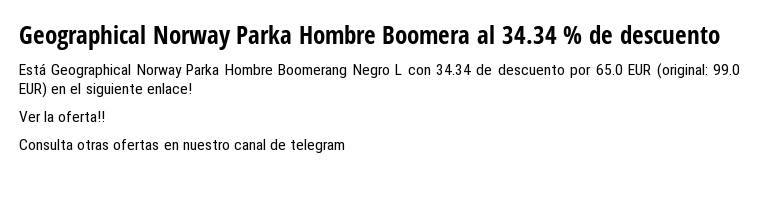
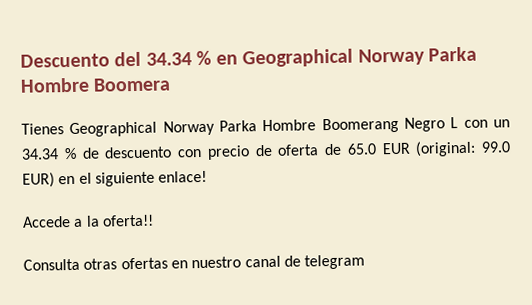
- Geographical Norway Parka Hombre Boomera al 34.34 % de descuento
- Está Geographical Norway Parka Hombre Boomerang Negro L con 34.34 de descuento por 65.0 EUR (original: 99.0 EUR) en el siguiente enlace!
+ Descuento del 34.34 % en Geographical Norway Parka Hombre Boomera
+ Tienes Geographical Norway Parka Hombre Boomerang Negro L con un 34.34 % de descuento con precio de oferta de 65.0 EUR (original: 99.0 EUR) en el siguiente enlace!
- Ver la oferta!!
+ Accede a la oferta!!

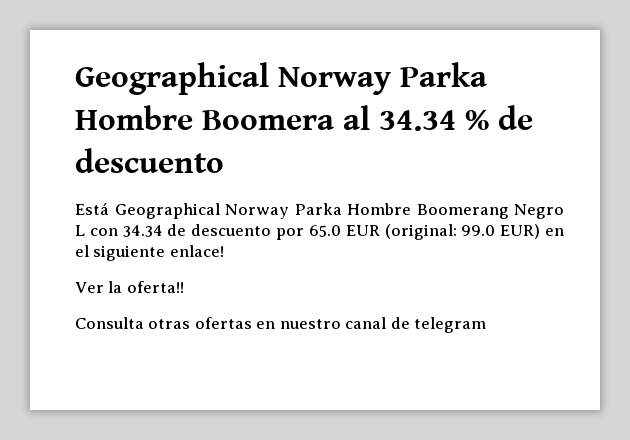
- Descuento del 34.34 % en Geographical Norway Parka Hombre Boomera
- Tienes Geographical Norway Parka Hombre Boomerang Negro L con un 34.34 % de descuento con precio de oferta de 65.0 EUR (original: 99.0 EUR) en el siguiente enlace!
+ Geographical Norway Parka Hombre Boomera al 34.34 % de descuento
+ Está Geographical Norway Parka Hombre Boomerang Negro L con 34.34 de descuento por 65.0 EUR (original: 99.0 EUR) en el siguiente enlace!
- Accede a la oferta!!
+ Ver la oferta!!

